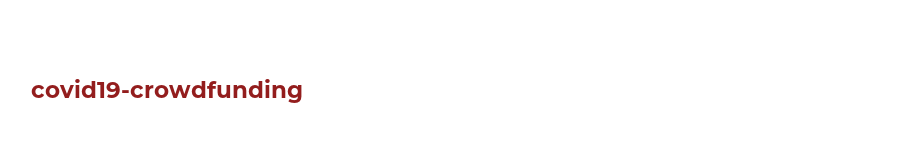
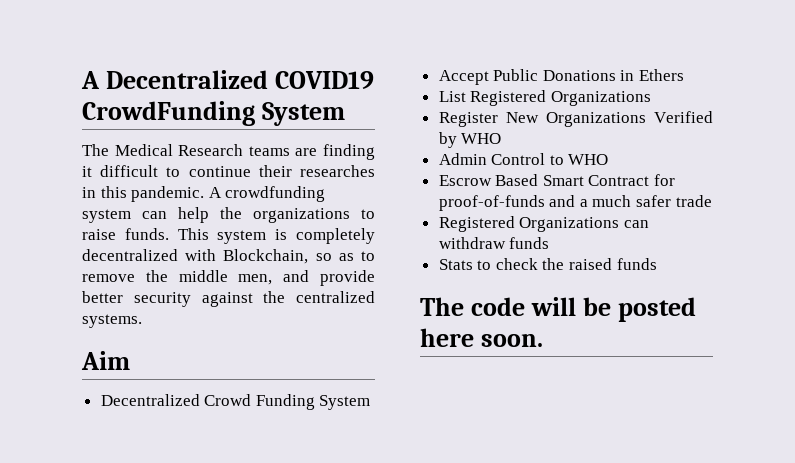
- covid19-crowdfunding
+ A Decentralized COVID19 CrowdFunding System
+ The Medical Research teams are finding it difficult to continue their researches in this pandemic. A crowdfunding system can help the organizations to raise funds. This system is completely decentralized with Blockchain, so as to remove the middle men, and provide better security against the centralized systems.
+ Aim
+ Decentralized Crowd Funding System
+ Accept Public Donations in Ethers
+ List Registered Organizations
+ Register New Organizations Verified by WHO
+ Admin Control to WHO
+ Escrow Based Smart Contract for proof-of-funds and a much safer trade
+ Registered Organizations can withdraw funds
+ Stats to check the raised funds
+ The code will be posted here soon.

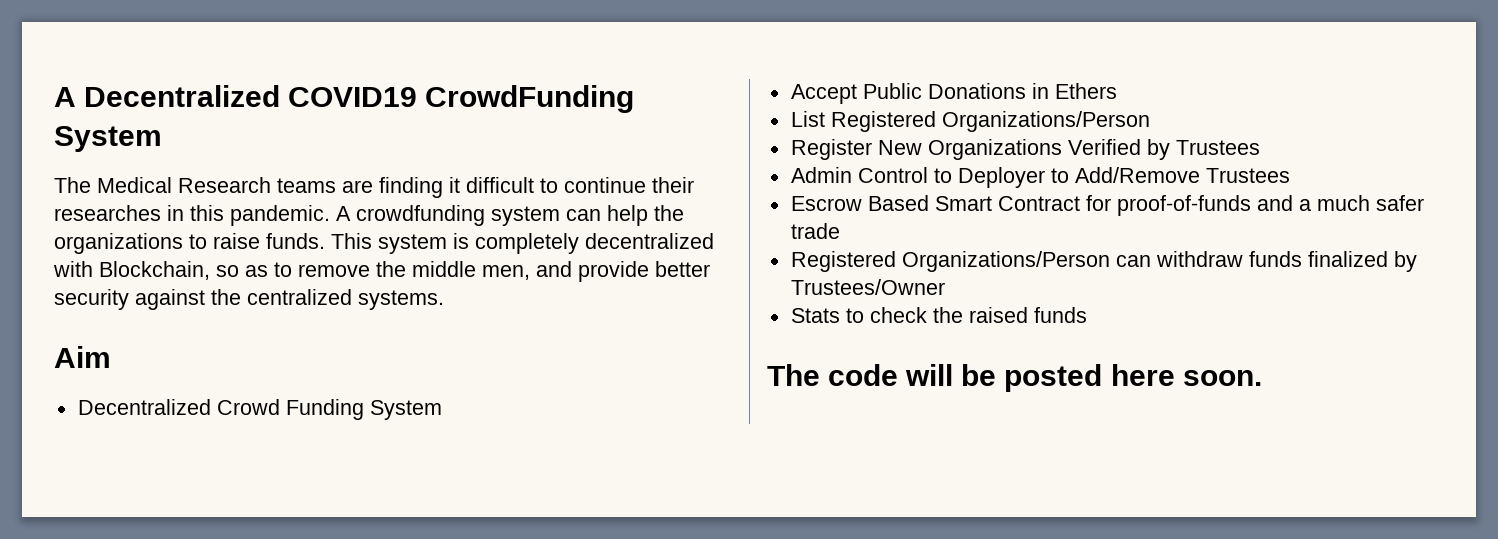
- List Registered Organizations
+ List Registered Organizations/Person
- Register New Organizations Verified by WHO
+ Register New Organizations Verified by Trustees
- Admin Control to WHO
+ Admin Control to Deployer to Add/Remove Trustees
- Registered Organizations can withdraw funds
+ Registered Organizations/Person can withdraw funds finalized by Trustees/Owner

